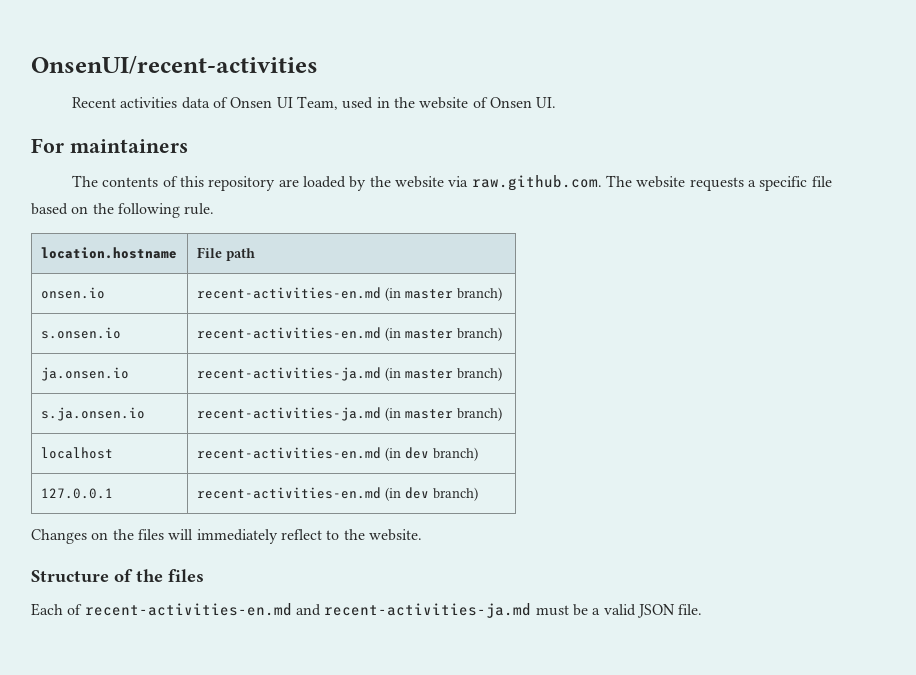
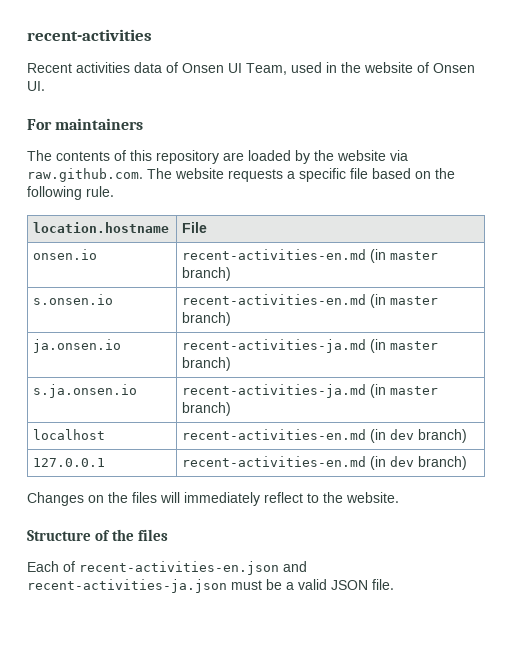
- OnsenUI/recent-activities
+ recent-activities
- location.hostname | File path
+ location.hostname | File
- Each of recent-activities-en.md and recent-activities-ja.md must be a valid JSON file.
+ Each of recent-activities-en.json and recent-activities-ja.json must be a valid JSON file.

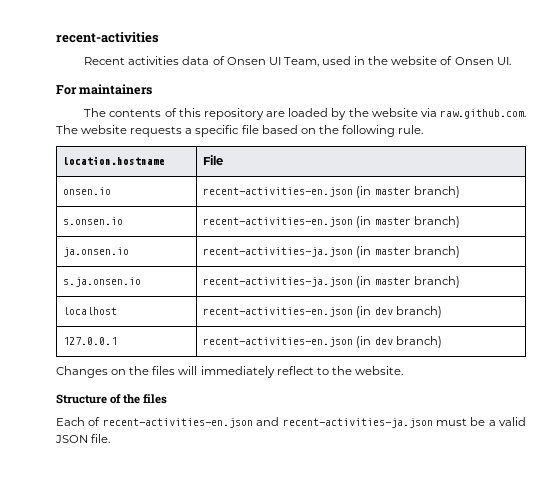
- onsen.io | recent-activities-en.md (in master branch)
+ onsen.io | recent-activities-en.json (in master branch)
- s.onsen.io | recent-activities-en.md (in master branch)
+ s.onsen.io | recent-activities-en.json (in master branch)
- ja.onsen.io | recent-activities-ja.md (in master branch)
+ ja.onsen.io | recent-activities-ja.json (in master branch)
- s.ja.onsen.io | recent-activities-ja.md (in master branch)
+ s.ja.onsen.io | recent-activities-ja.json (in master branch)
- localhost | recent-activities-en.md (in dev branch)
+ localhost | recent-activities-en.json (in dev branch)
- 127.0.0.1 | recent-activities-en.md (in dev branch)
+ 127.0.0.1 | recent-activities-en.json (in dev branch)

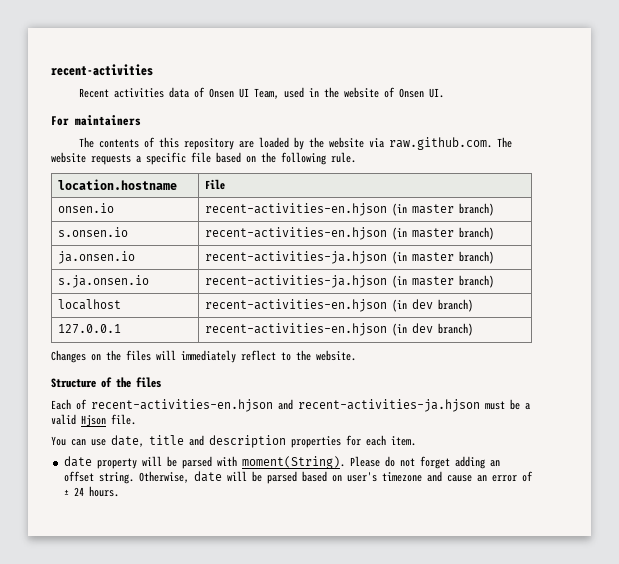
- onsen.io | recent-activities-en.json (in master branch)
+ onsen.io | recent-activities-en.hjson (in master branch)
- s.onsen.io | recent-activities-en.json (in master branch)
+ s.onsen.io | recent-activities-en.hjson (in master branch)
- ja.onsen.io | recent-activities-ja.json (in master branch)
+ ja.onsen.io | recent-activities-ja.hjson (in master branch)
- s.ja.onsen.io | recent-activities-ja.json (in master branch)
+ s.ja.onsen.io | recent-activities-ja.hjson (in master branch)
- localhost | recent-activities-en.json (in dev branch)
+ localhost | recent-activities-en.hjson (in dev branch)
- 127.0.0.1 | recent-activities-en.json (in dev branch)
+ 127.0.0.1 | recent-activities-en.hjson (in dev branch)
- Each of recent-activities-en.json and recent-activities-ja.json must be a valid JSON file.
+ Each of recent-activities-en.hjson and recent-activities-ja.hjson must be a valid Hjson file.
+ You can use date, title and description properties for each item.
+ date property will be parsed with moment(String). Please do not forget adding an offset string. Otherwise, date will be parsed based on user's timezone and cause an error of ± 24 hours.

